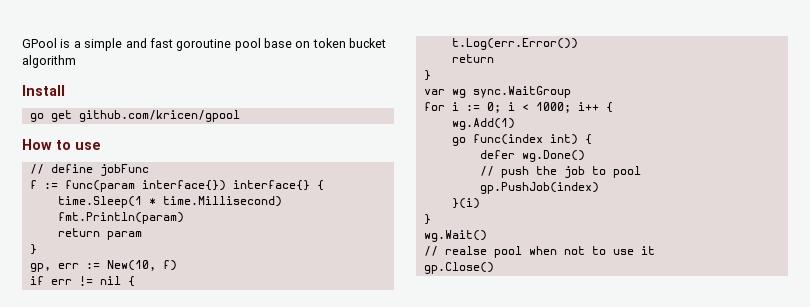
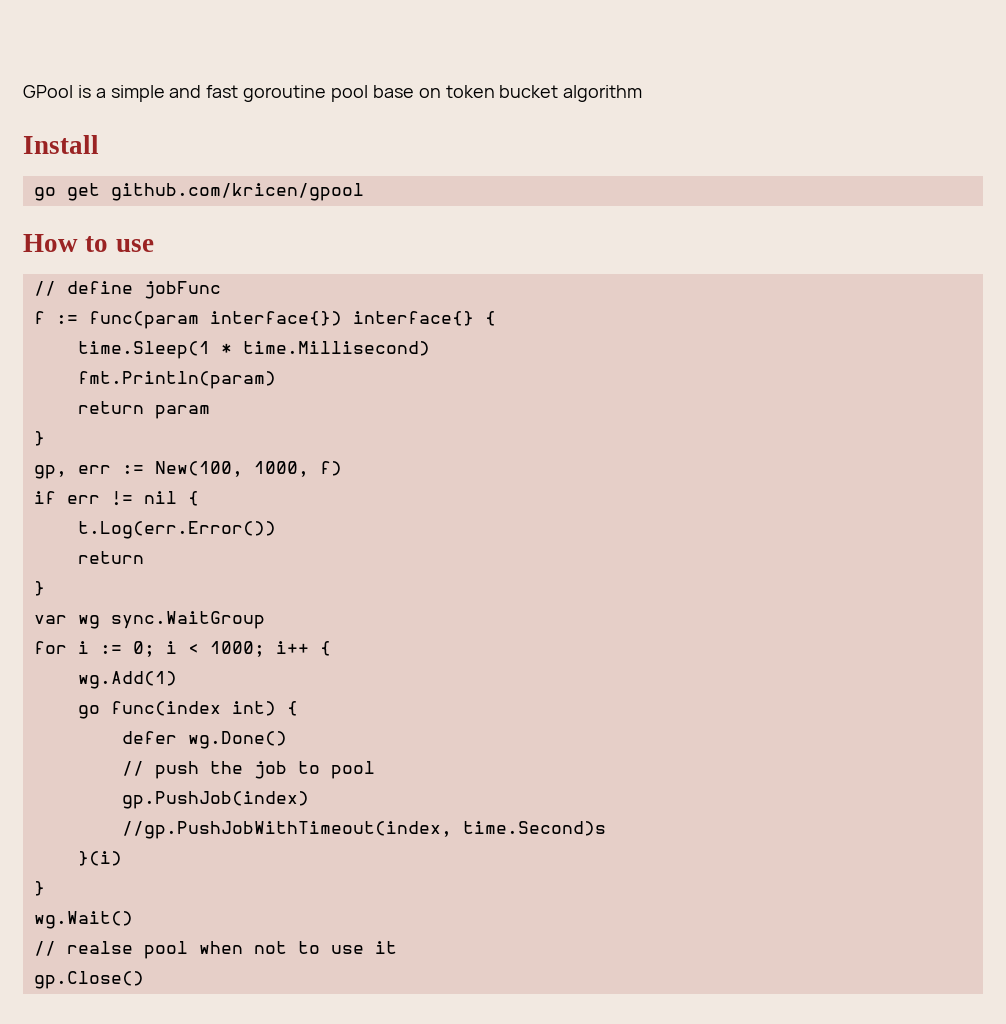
- gp, err := New(10, f)
+ gp, err := New(100, 1000, f)
+ //gp.PushJobWithTimeout(index, time.Second)s

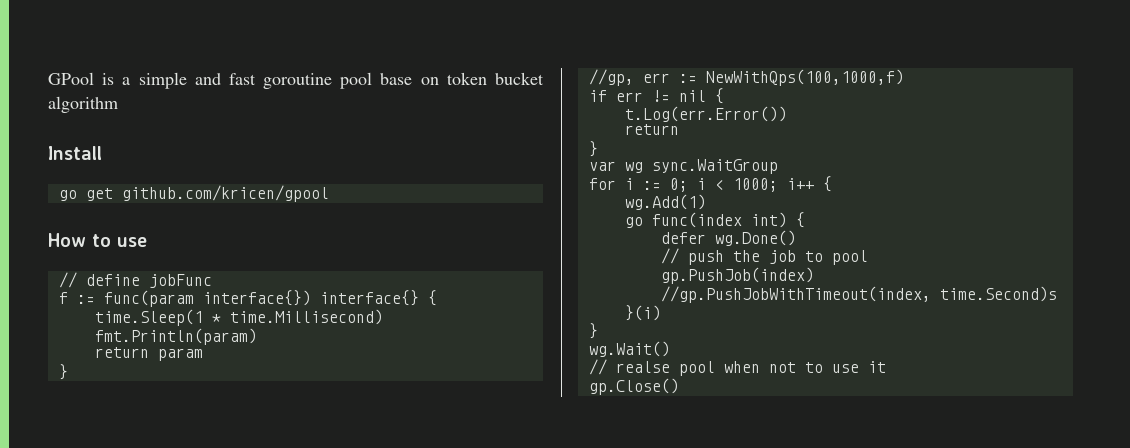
- gp, err := New(100, 1000, f)
+ //gp, err := NewWithQps(100,1000,f)

